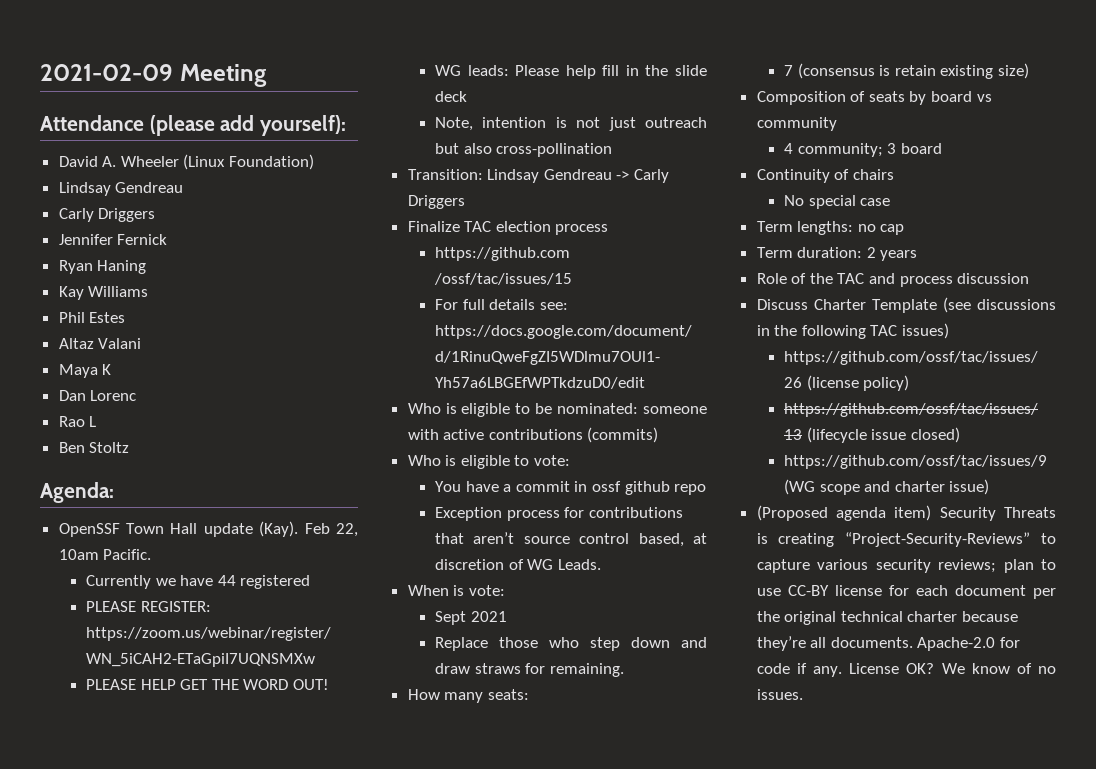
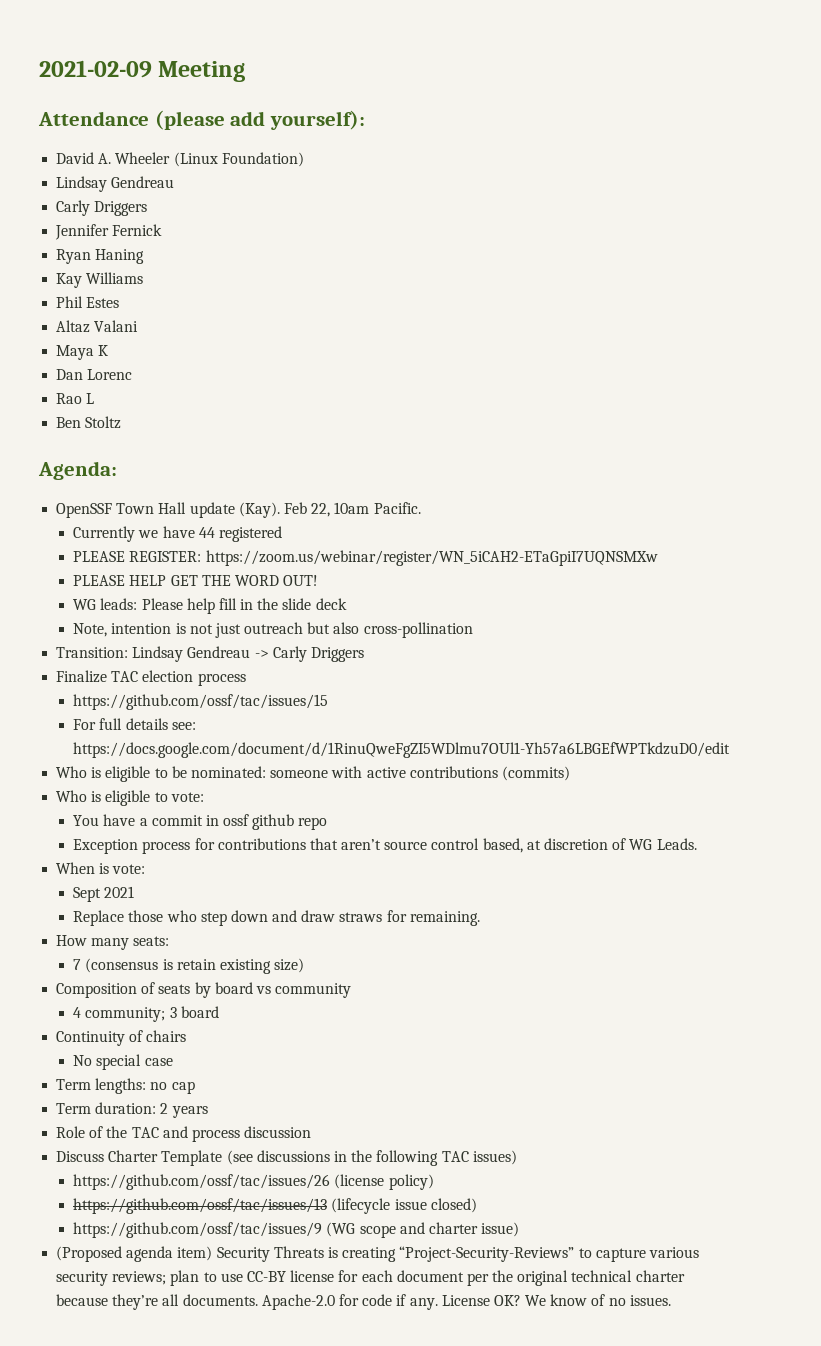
- https://github.com /ossf/tac/issues/15
+ https://github.com/ossf/tac/issues/15

